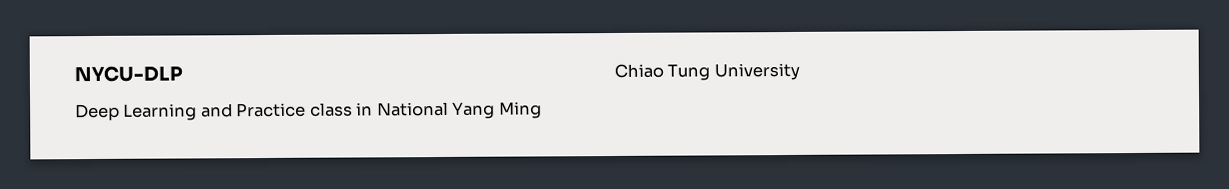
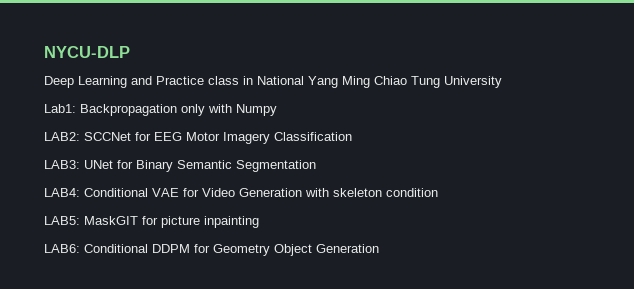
+ Lab1: Backpropagation only with Numpy
+ LAB2: SCCNet for EEG Motor Imagery Classification
+ LAB3: UNet for Binary Semantic Segmentation
+ LAB4: Conditional VAE for Video Generation with skeleton condition
+ LAB5: MaskGIT for picture inpainting
+ LAB6: Conditional DDPM for Geometry Object Generation

